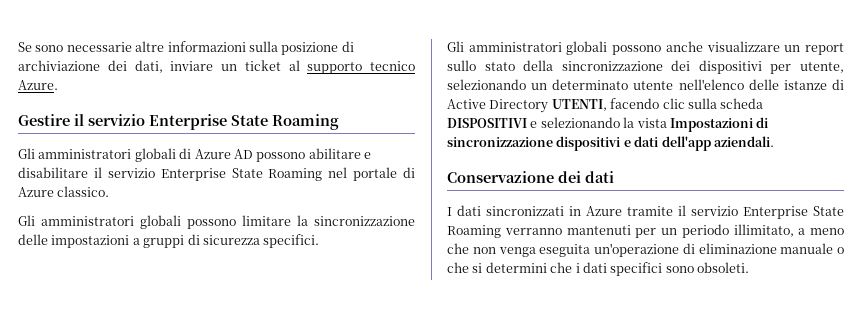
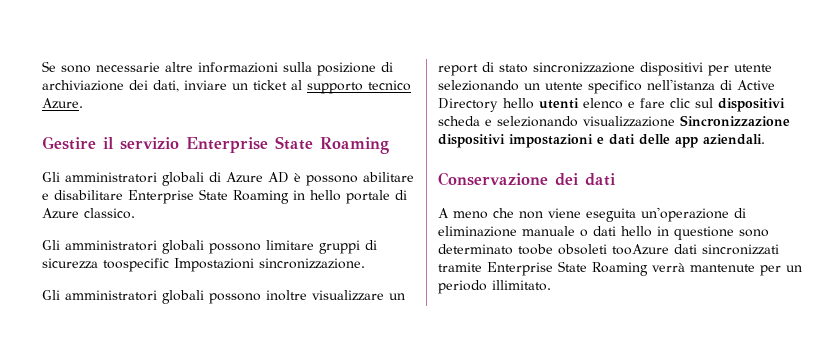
- Gli amministratori globali di Azure AD possono abilitare e disabilitare il servizio Enterprise State Roaming nel portale di Azure classico.
+ Gli amministratori globali di Azure AD è possono abilitare e disabilitare Enterprise State Roaming in hello portale di Azure classico.
- Gli amministratori globali possono limitare la sincronizzazione delle impostazioni a gruppi di sicurezza specifici.
- Gli amministratori globali possono anche visualizzare un report sullo stato della sincronizzazione dei dispositivi per utente, selezionando un determinato utente nell'elenco delle istanze di Active Directory UTENTI, facendo clic sulla scheda DISPOSITIVI e selezionando la vista Impostazioni di sincronizzazione dispositivi e dati dell'app aziendali.
+ Gli amministratori globali possono limitare gruppi di sicurezza toospecific Impostazioni sincronizzazione.
+ Gli amministratori globali possono inoltre visualizzare un report di stato sincronizzazione dispositivi per utente selezionando un utente specifico nell'istanza di Active Directory hello utenti elenco e fare clic sul dispositivi scheda e selezionando visualizzazione Sincronizzazione dispositivi impostazioni e dati delle app aziendali.
  Conservazione dei dati
- I dati sincronizzati in Azure tramite il servizio Enterprise State Roaming verranno mantenuti per un periodo illimitato, a meno che non venga eseguita un'operazione di eliminazione manuale o che si determini che i dati specifici sono obsoleti.
+ A meno che non viene eseguita un'operazione di eliminazione manuale o dati hello in questione sono determinato toobe obsoleti tooAzure dati sincronizzati tramite Enterprise State Roaming verrà mantenute per un periodo illimitato.

